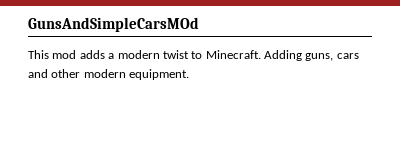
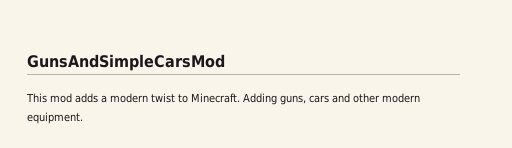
- GunsAndSimpleCarsMOd
+ GunsAndSimpleCarsMod

